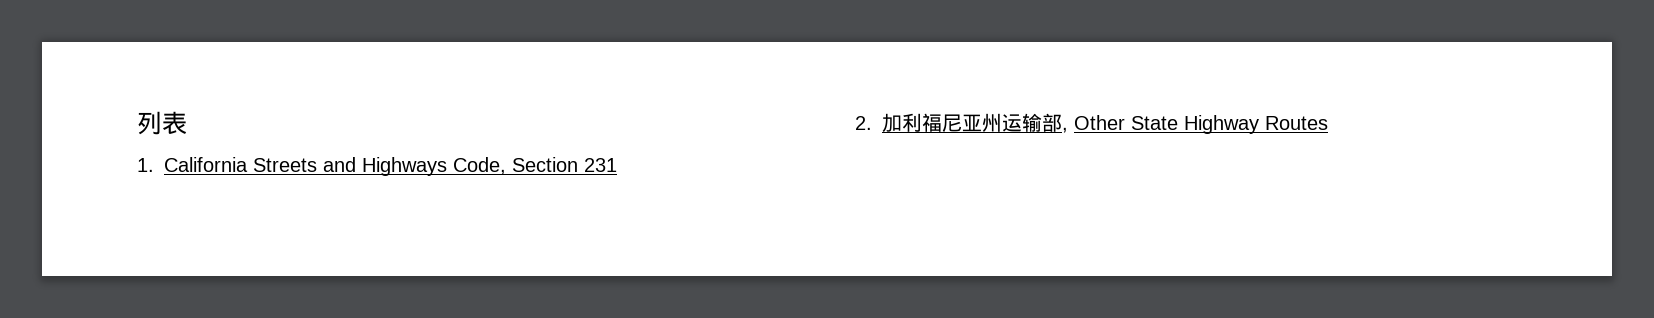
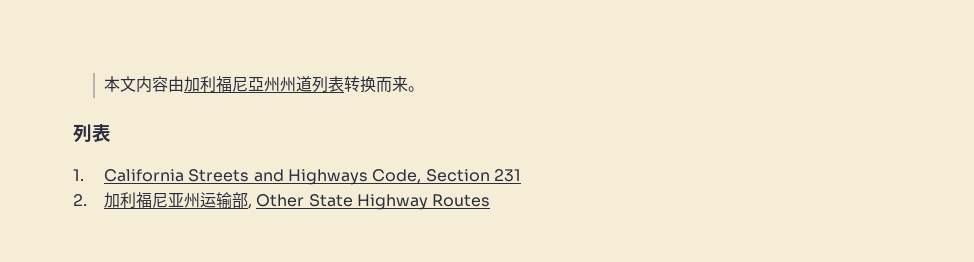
+ 本文内容由加利福尼亞州州道列表转换而来。

